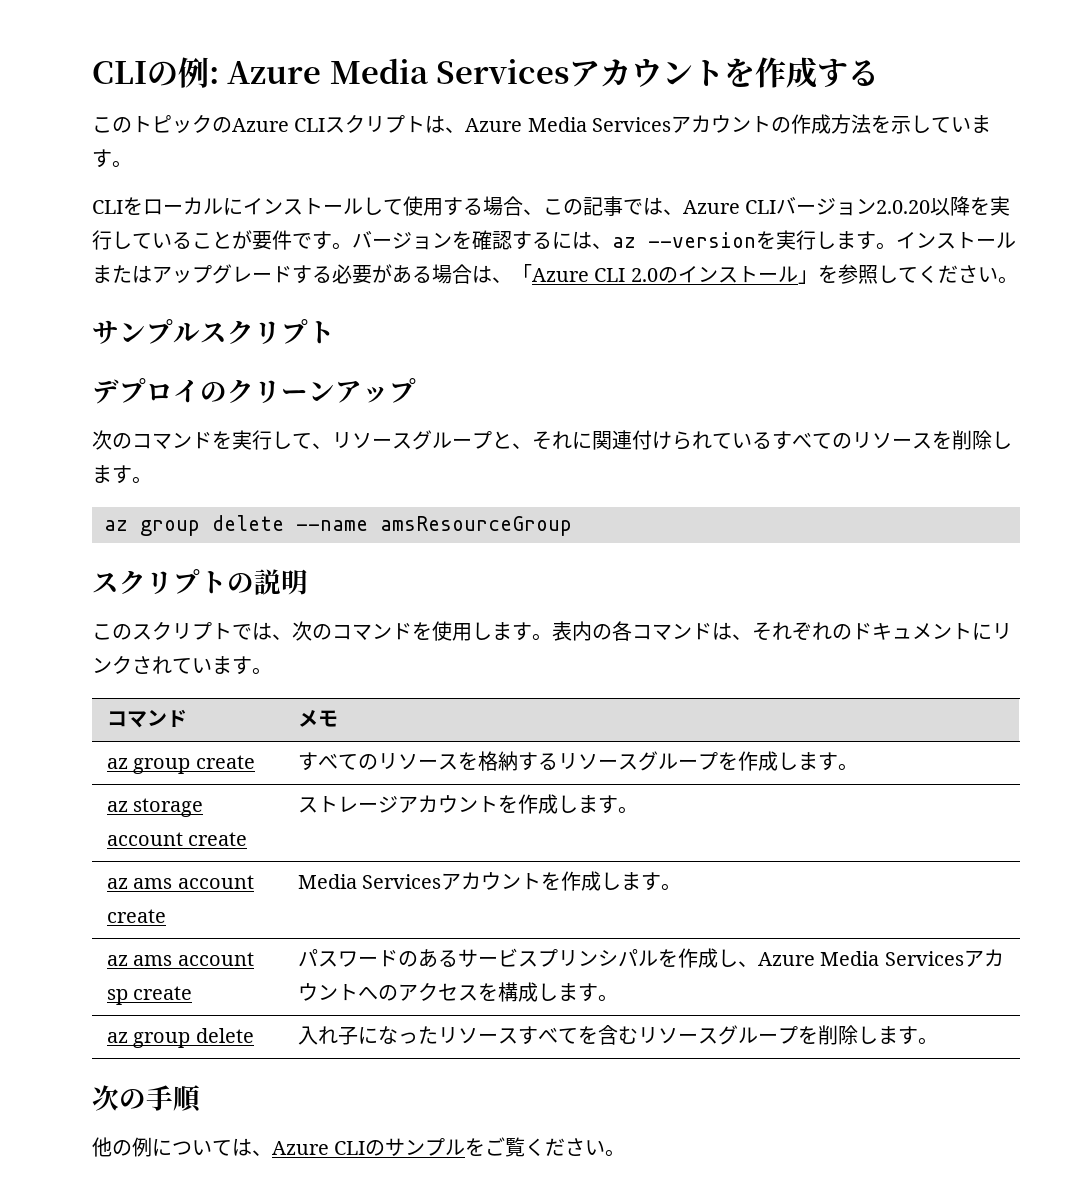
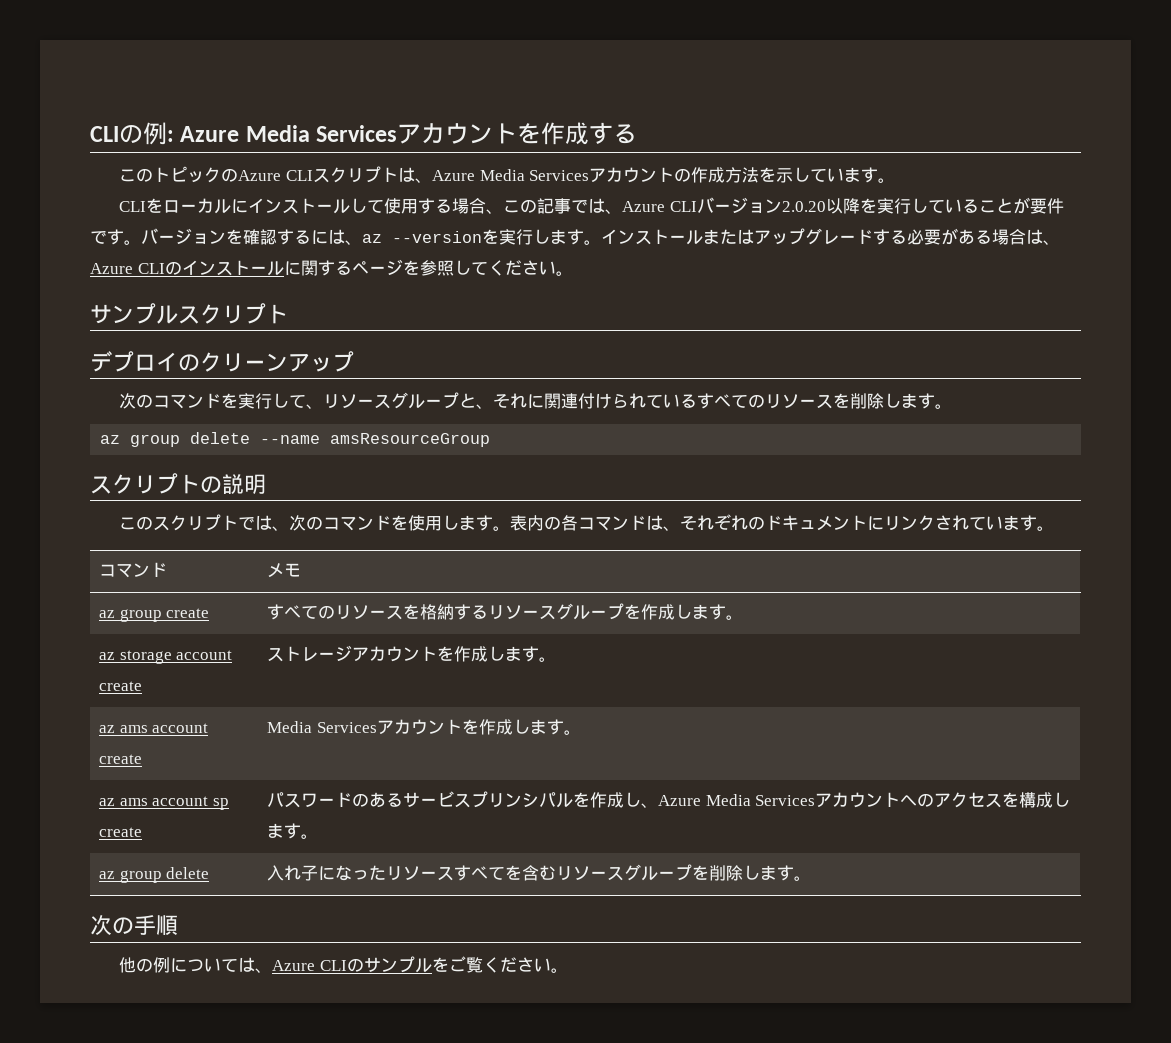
- インストールまたはアップグレードする必要がある場合は、「Azure CLI 2.0のインストール」を参照してください。
+ インストールまたはアップグレードする必要がある場合は、Azure CLIのインストールに関するページを参照してください。

